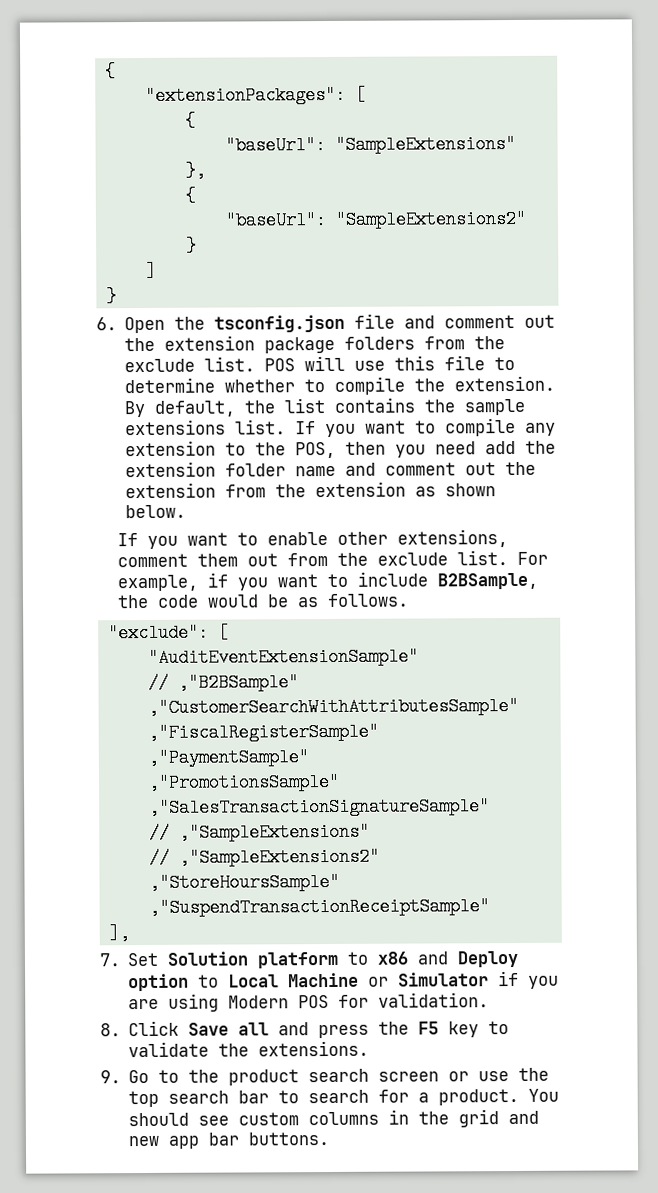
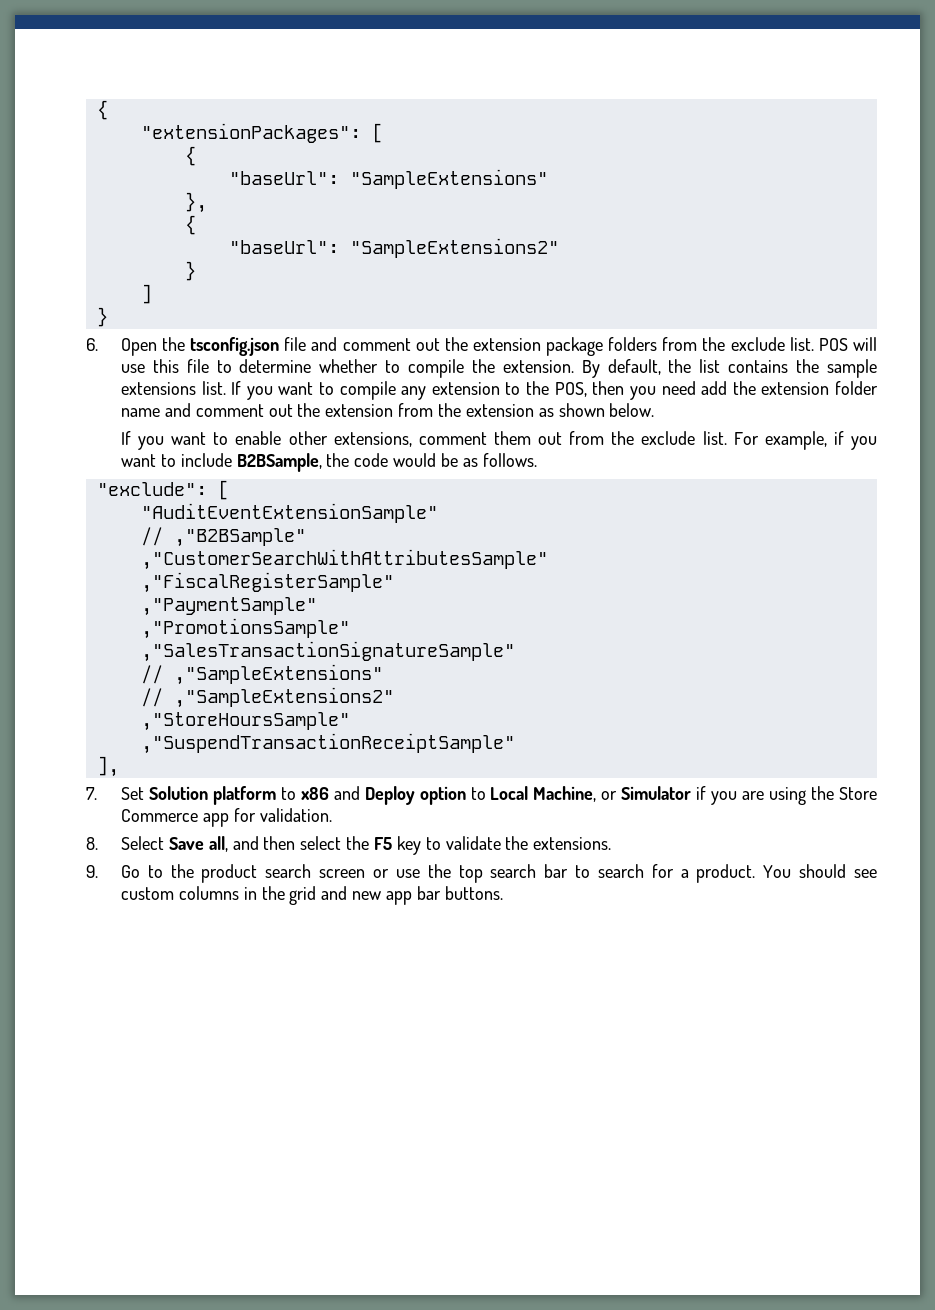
- 7. Set Solution platform to x86 and Deploy option to Local Machine or Simulator if you are using Modern POS for validation.
+ 7. Set Solution platform to x86 and Deploy option to Local Machine, or Simulator if you are using the Store Commerce app for validation.
- 8. Click Save all and press the F5 key to validate the extensions.
+ 8. Select Save all, and then select the F5 key to validate the extensions.

